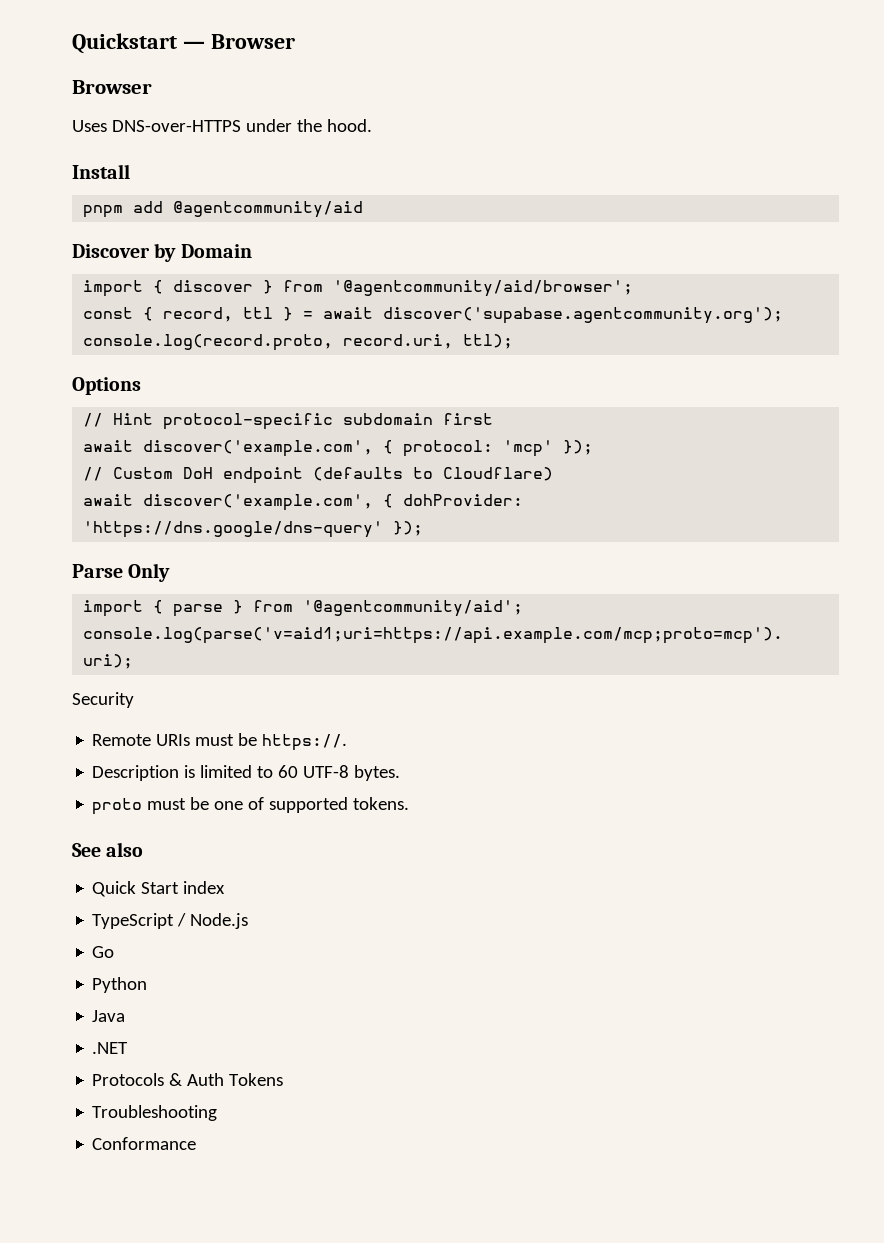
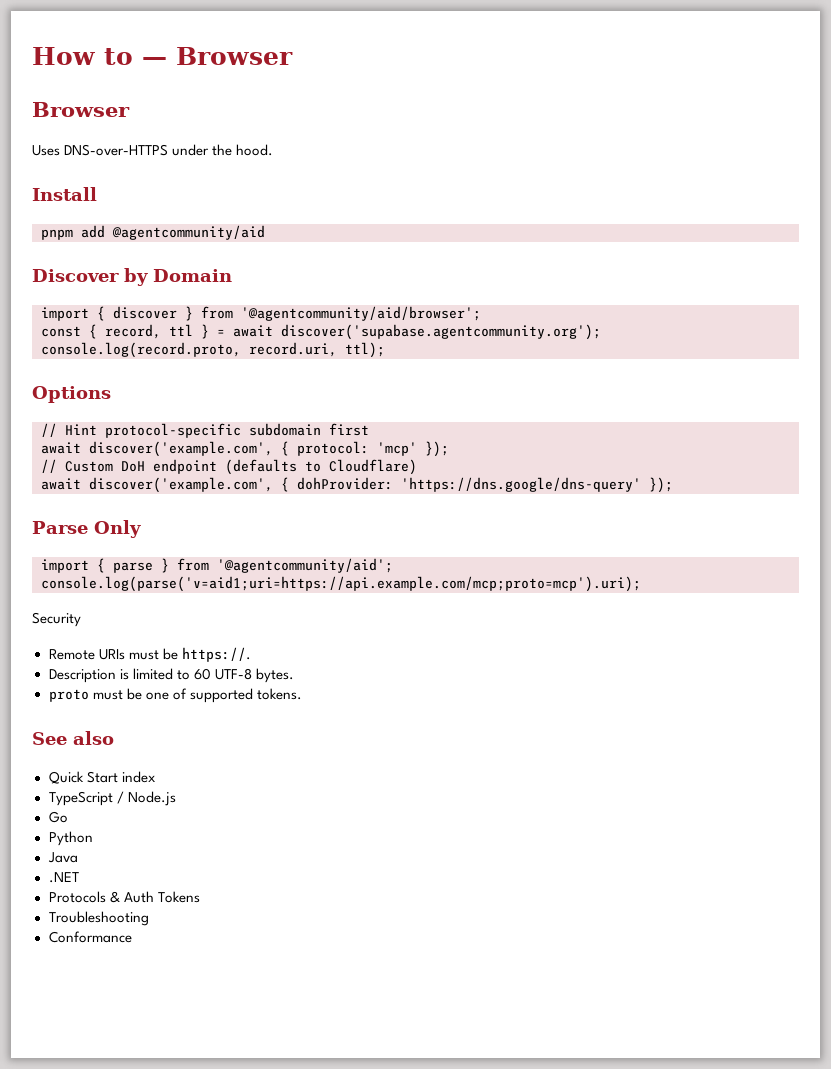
- Quickstart — Browser
+ How to — Browser

